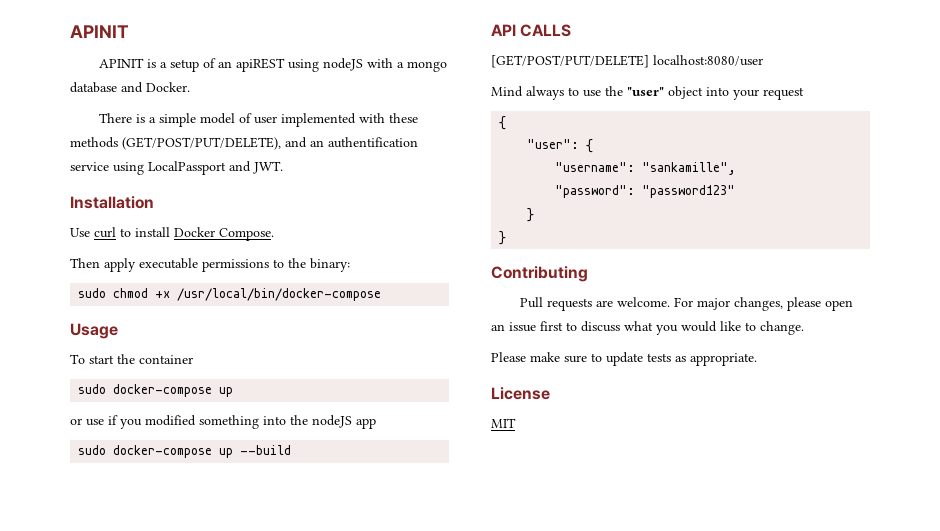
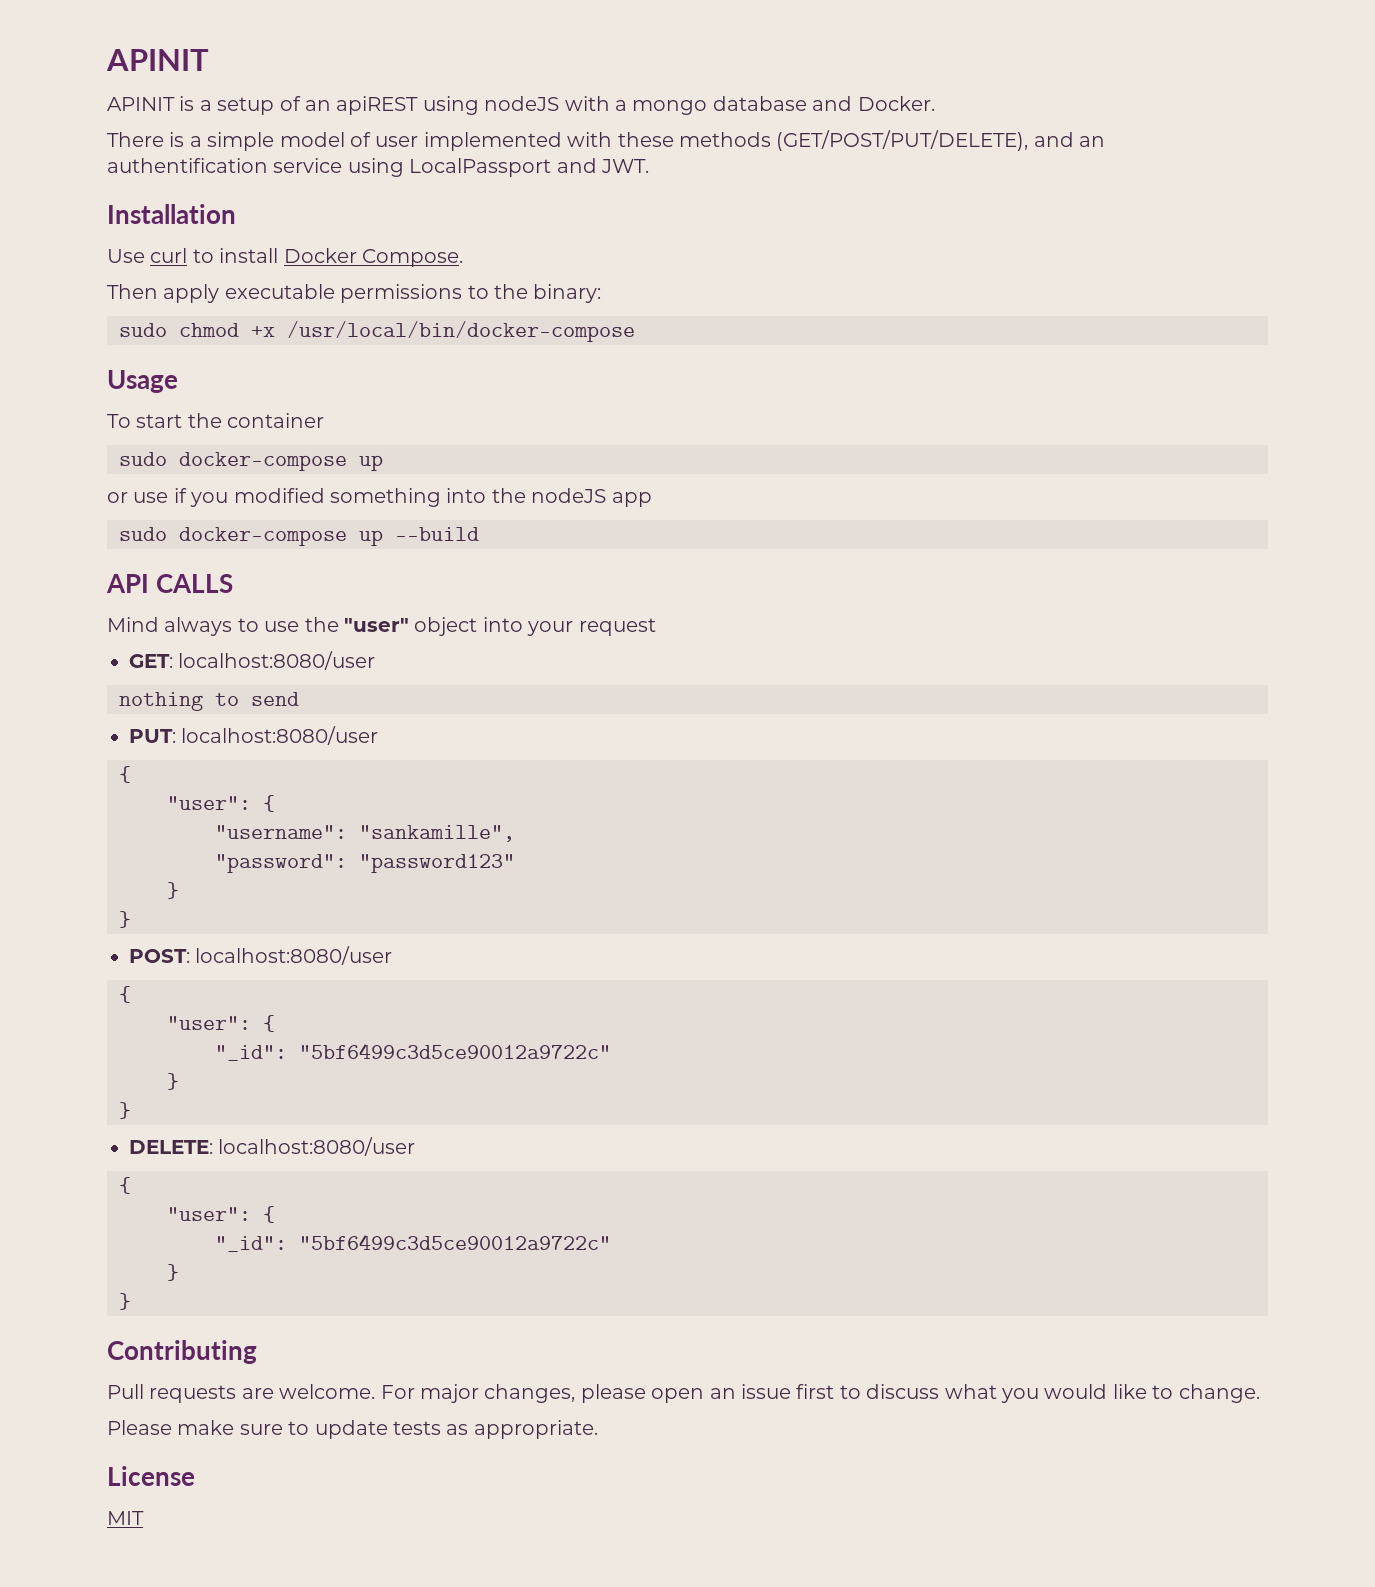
- [GET/POST/PUT/DELETE] localhost:8080/user
+ GET: localhost:8080/user
+ nothing to send
+ PUT: localhost:8080/user
+ POST: localhost:8080/user
+ {
+ "user": {
+ "_id": "5bf6499c3d5ce90012a9722c"
+ }
+ }
+ DELETE: localhost:8080/user
+ {
+ "user": {
+ "_id": "5bf6499c3d5ce90012a9722c"
+ }
+ }

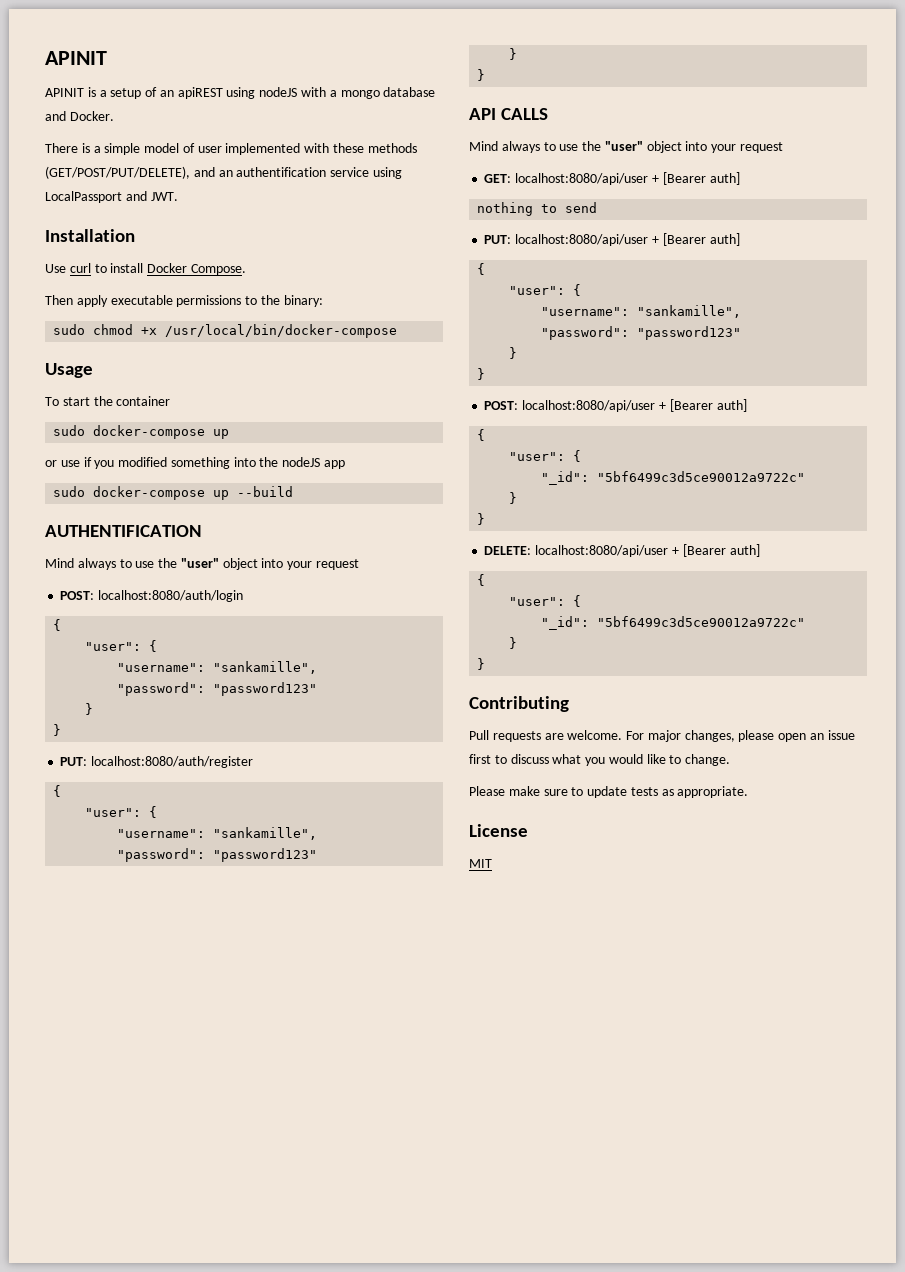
+ AUTHENTIFICATION
+ Mind always to use the "user" object into your request
+ POST: localhost:8080/auth/login
+ {
+ "user": {
+ "username": "sankamille",
+ "password": "password123"
+ }
+ }
+ PUT: localhost:8080/auth/register
+ {
+ "user": {
+ "username": "sankamille",
+ "password": "password123"
+ }
+ }
- GET: localhost:8080/user
+ GET: localhost:8080/api/user + [Bearer auth]
- PUT: localhost:8080/user
+ PUT: localhost:8080/api/user + [Bearer auth]
- POST: localhost:8080/user
+ POST: localhost:8080/api/user + [Bearer auth]
- DELETE: localhost:8080/user
+ DELETE: localhost:8080/api/user + [Bearer auth]

